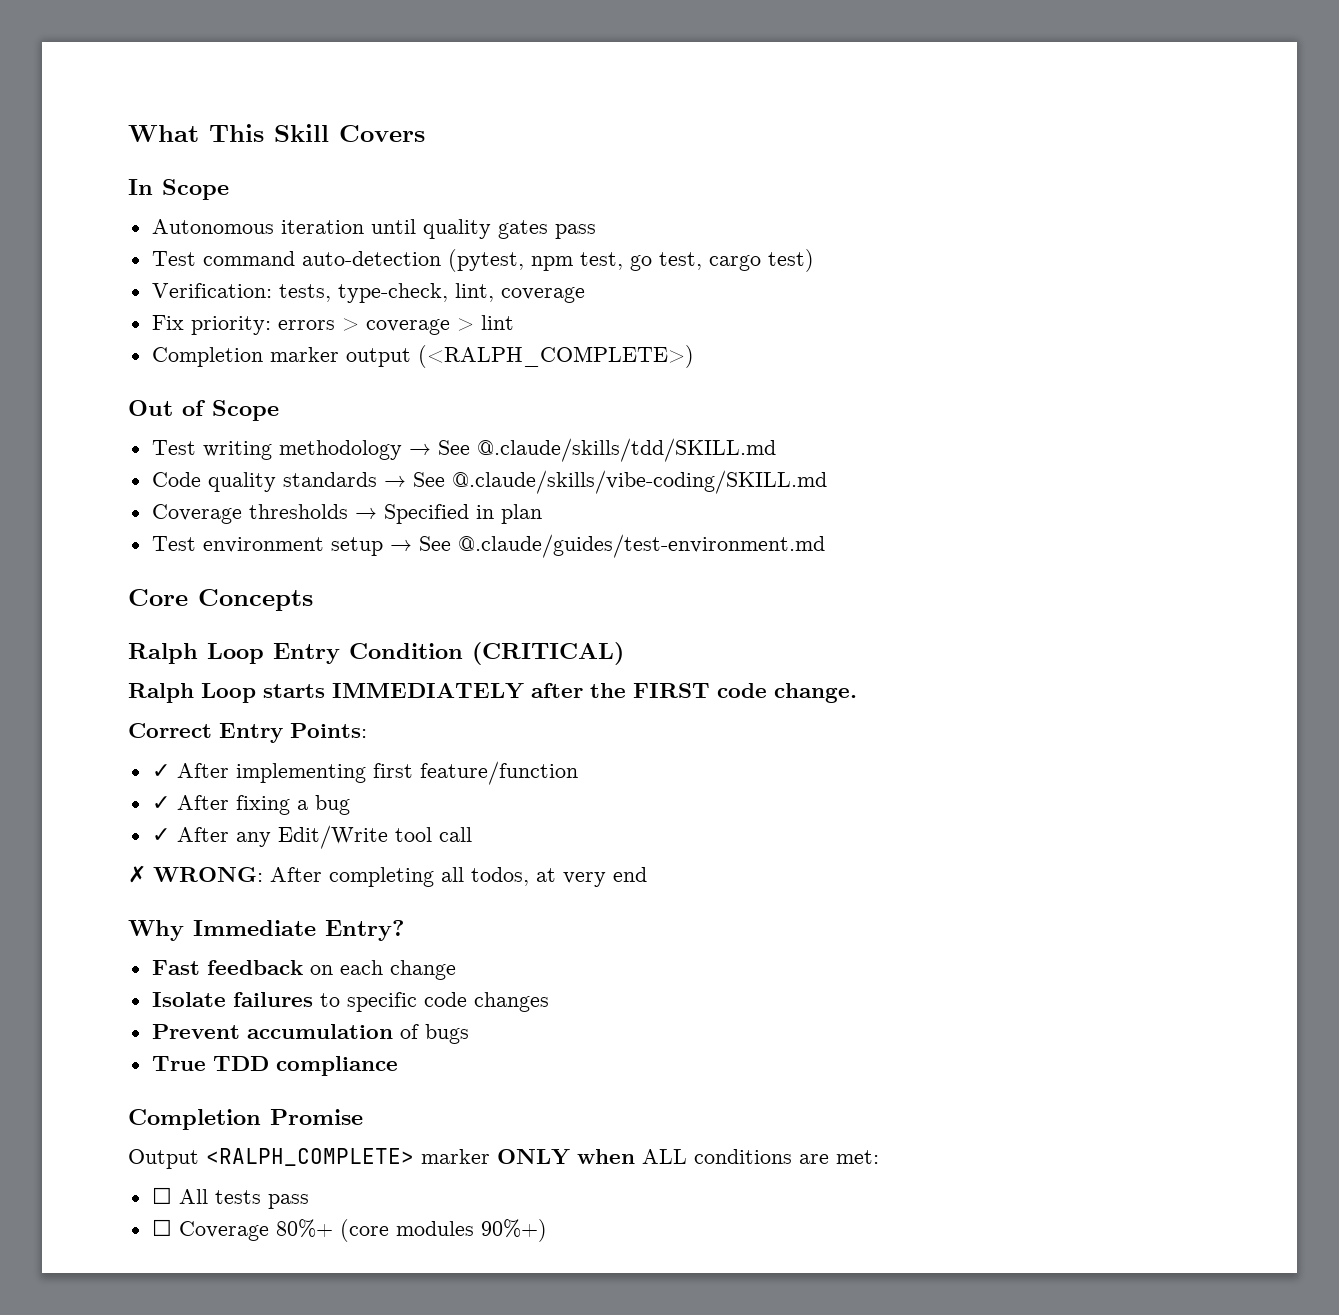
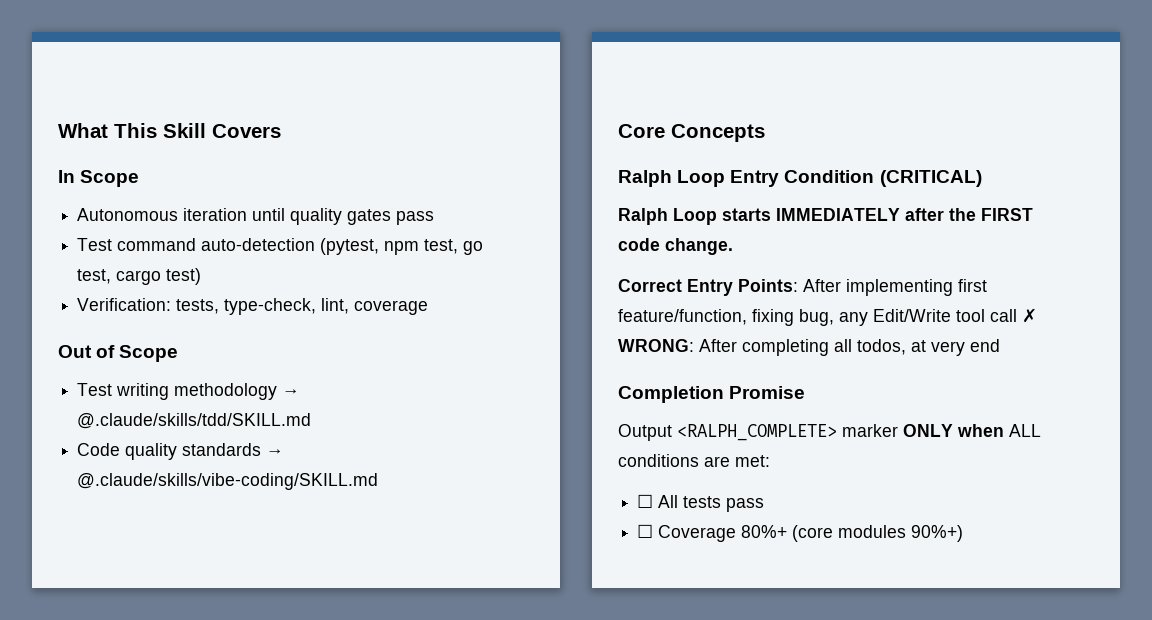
- Fix priority: errors > coverage > lint
- Completion marker output (<RALPH_COMPLETE>)
- Test writing methodology → See @.claude/skills/tdd/SKILL.md
+ Test writing methodology → @.claude/skills/tdd/SKILL.md
- Code quality standards → See @.claude/skills/vibe-coding/SKILL.md
+ Code quality standards → @.claude/skills/vibe-coding/SKILL.md
- Coverage thresholds → Specified in plan
- Test environment setup → See @.claude/guides/test-environment.md
- Correct Entry Points:
- ✓ After implementing first feature/function
- ✓ After fixing a bug
- ✓ After any Edit/Write tool call
- ✗ WRONG: After completing all todos, at very end
+ Correct Entry Points: After implementing first feature/function, fixing bug, any Edit/Write tool call ✗ WRONG: After completing all todos, at very end
- Why Immediate Entry?
- Fast feedback on each change
- Isolate failures to specific code changes
- Prevent accumulation of bugs
- True TDD compliance

